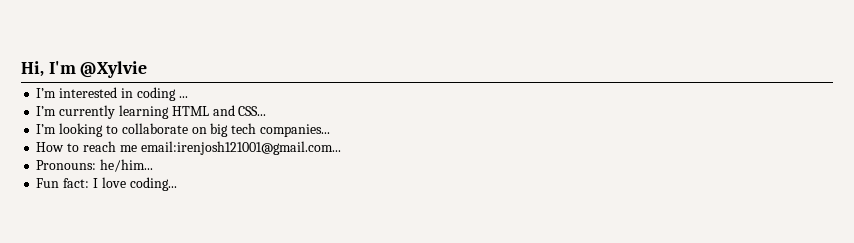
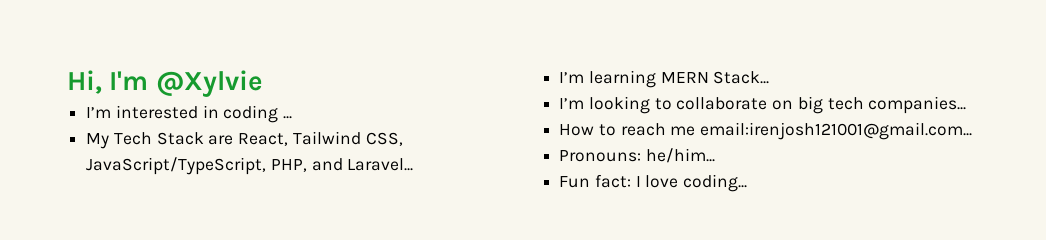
- I’m currently learning HTML and CSS...
+ My Tech Stack are React, Tailwind CSS, JavaScript/TypeScript, PHP, and Laravel...
+ I’m learning MERN Stack...

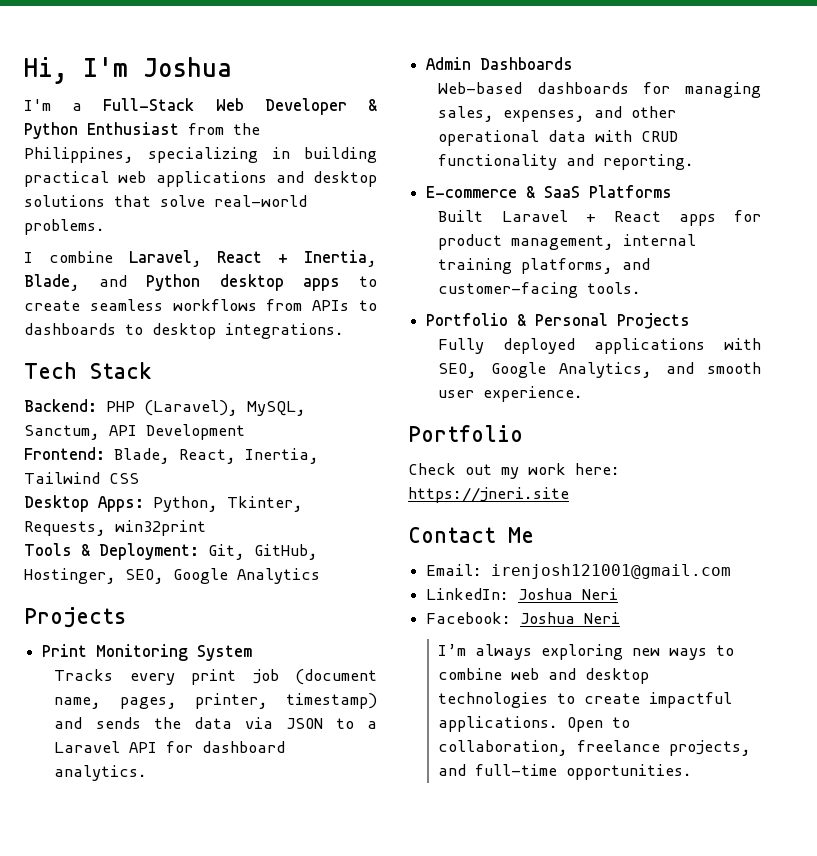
- Hi, I'm @Xylvie
- I’m interested in coding ...
- My Tech Stack are React, Tailwind CSS, JavaScript/TypeScript, PHP, and Laravel...
- I’m learning MERN Stack...
- I’m looking to collaborate on big tech companies...
- How to reach me email:irenjosh121001@gmail.com...
- Pronouns: he/him...
- Fun fact: I love coding...
+ Hi, I'm Joshua
+ I'm a Full-Stack Web Developer & Python Enthusiast from the Philippines, specializing in building practical web applications and desktop solutions that solve real-world problems.
+ I combine Laravel, React + Inertia, Blade, and Python desktop apps to create seamless workflows from APIs to dashboards to desktop integrations.
+ Tech Stack
+ Backend: PHP (Laravel), MySQL, Sanctum, API Development
+ Frontend: Blade, React, Inertia, Tailwind CSS
+ Desktop Apps: Python, Tkinter, Requests, win32print
+ Tools & Deployment: Git, GitHub, Hostinger, SEO, Google Analytics
+ Projects
+ Print Monitoring System
+ Tracks every print job (document name, pages, printer, timestamp) and sends the data via JSON to a Laravel API for dashboard analytics.
+ Admin Dashboards
+ Web-based dashboards for managing sales, expenses, and other operational data with CRUD functionality and reporting.
+ E-commerce & SaaS Platforms
+ Built Laravel + React apps for product management, internal training platforms, and customer-facing tools.
+ Portfolio & Personal Projects
+ Fully deployed applications with SEO, Google Analytics, and smooth user experience.
+ Portfolio
+ Check out my work here: https://jneri.site
+ Contact Me
+ Email: irenjosh121001@gmail.com
+ LinkedIn: Joshua Neri
+ Facebook: Joshua Neri
+ I’m always exploring new ways to combine web and desktop technologies to create impactful applications. Open to collaboration, freelance projects, and full-time opportunities.

